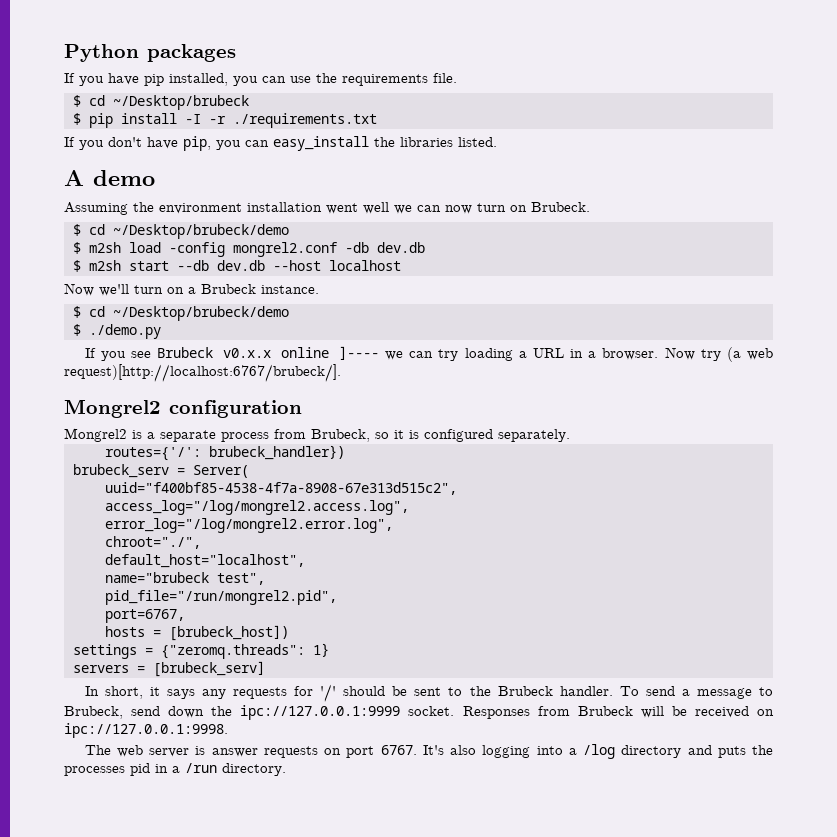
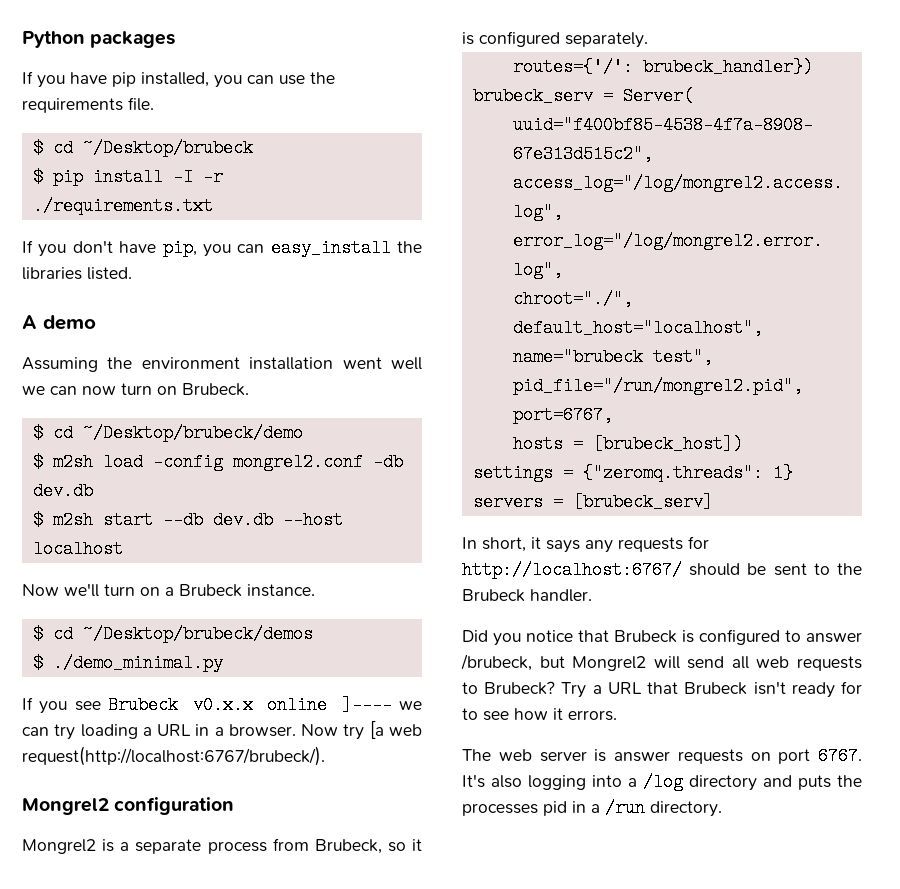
  Now we'll turn on a Brubeck instance.
- $ cd ~/Desktop/brubeck/demo
- $ ./demo.py
+ $ cd ~/Desktop/brubeck/demos
+ $ ./demo_minimal.py
- Now try (a web request)[http://localhost:6767/brubeck/].
+ Now try [a web request(http://localhost:6767/brubeck/).
- In short, it says any requests for '/' should be sent to the Brubeck handler. To send a message to Brubeck, send down the ipc://127.0.0.1:9999 socket. Responses from Brubeck will be received on ipc://127.0.0.1:9998.
+ In short, it says any requests for http://localhost:6767/ should be sent to the Brubeck handler.
+ Did you notice that Brubeck is configured to answer /brubeck, but Mongrel2 will send all web requests to Brubeck? Try a URL that Brubeck isn't ready for to see how it errors.

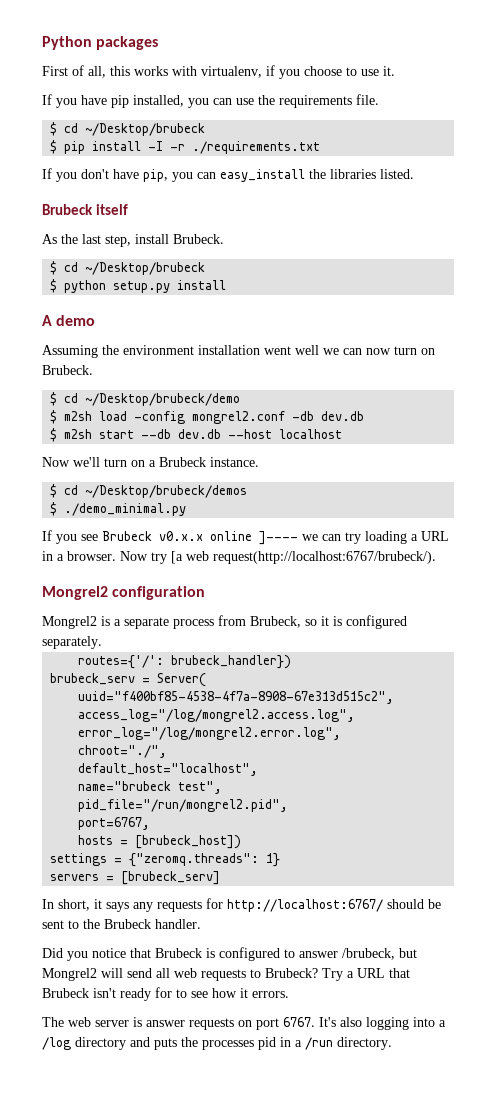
+ First of all, this works with virtualenv, if you choose to use it.
+ Brubeck itself
+ As the last step, install Brubeck.
+ $ cd ~/Desktop/brubeck
+ $ python setup.py install

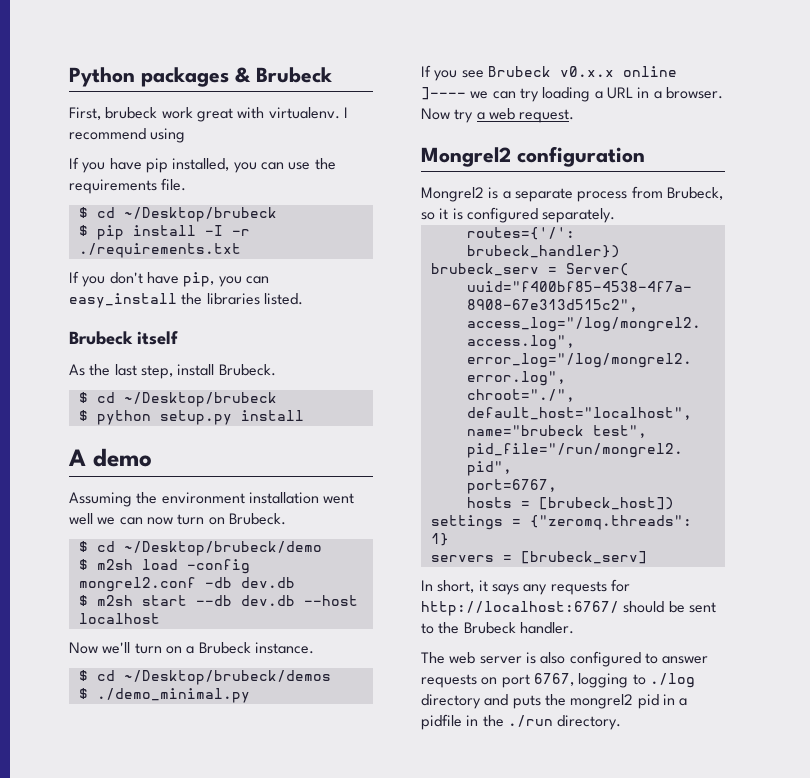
- Python packages
- First of all, this works with virtualenv, if you choose to use it.
+ Python packages & Brubeck
+ First, brubeck work great with virtualenv. I recommend using
- Now try [a web request(http://localhost:6767/brubeck/).
+ Now try a web request.
- Did you notice that Brubeck is configured to answer /brubeck, but Mongrel2 will send all web requests to Brubeck? Try a URL that Brubeck isn't ready for to see how it errors.
- The web server is answer requests on port 6767. It's also logging into a /log directory and puts the processes pid in a /run directory.
+ The web server is also configured to answer requests on port 6767, logging to ./log directory and puts the mongrel2 pid in a pidfile in the ./run directory.

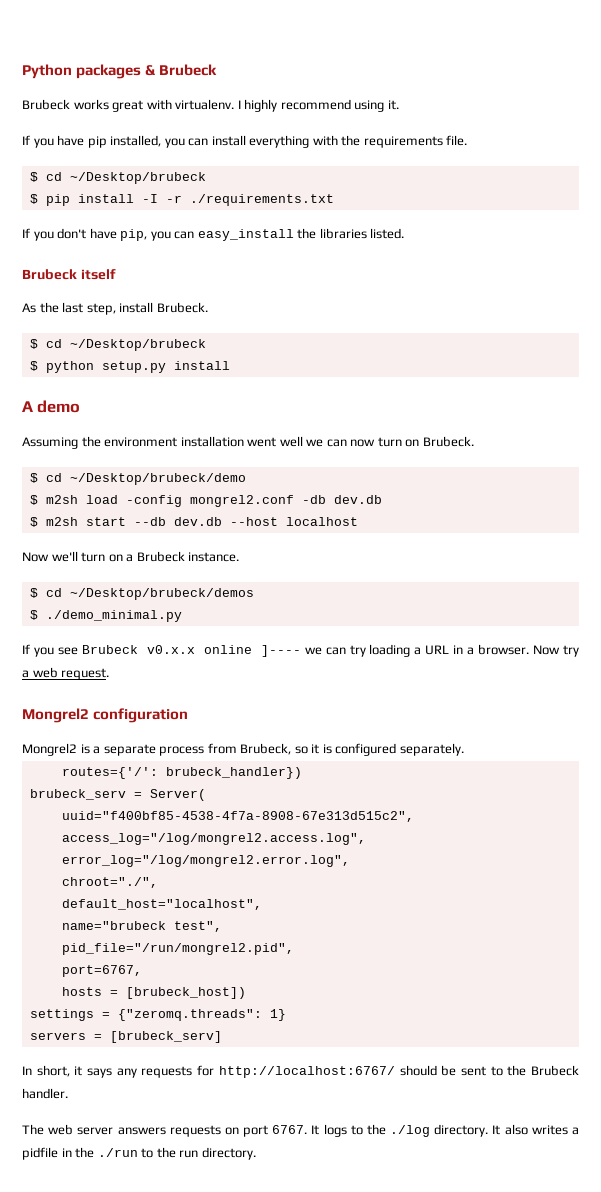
- First, brubeck work great with virtualenv.
+ Brubeck works great with virtualenv.
- I recommend using
+ I highly recommend using it.
- If you have pip installed, you can use the requirements file.
+ If you have pip installed, you can install everything with the requirements file.
- The web server is also configured to answer requests on port 6767, logging to ./log directory and puts the mongrel2 pid in a pidfile in the ./run directory.
+ The web server answers requests on port 6767. It logs to the ./log directory. It also writes a pidfile in the ./run to the run directory.

